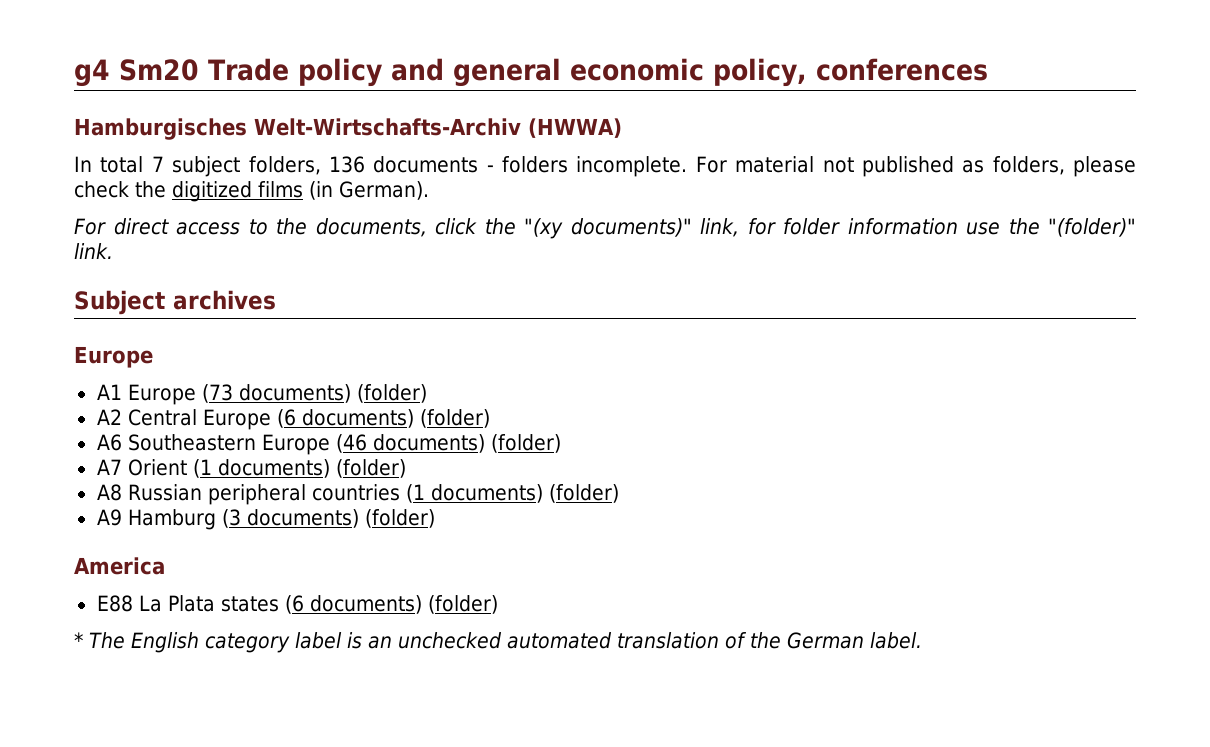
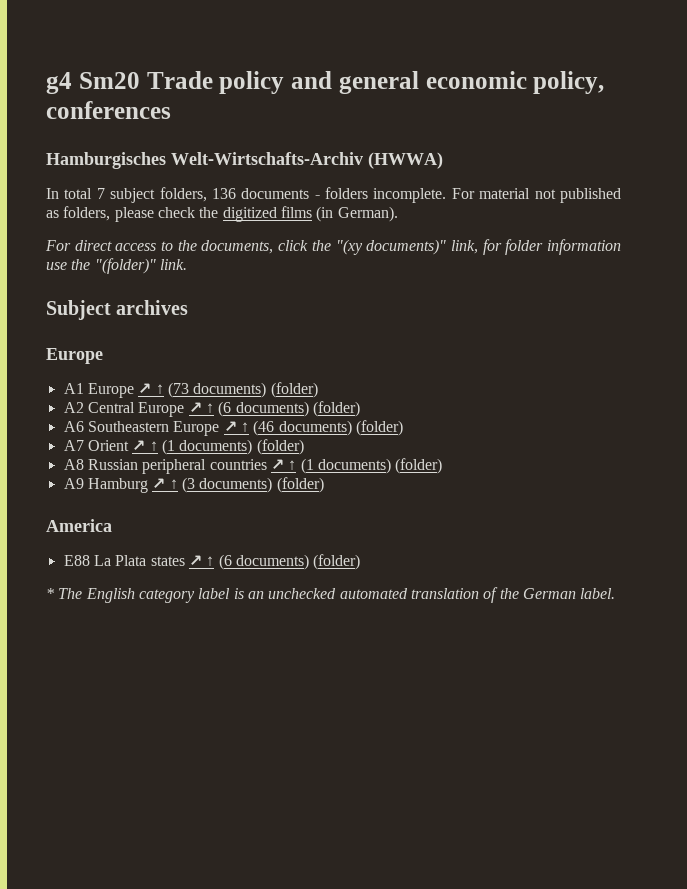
- A1 Europe (73 documents) (folder)
+ A1 Europe ↗ ↑ (73 documents) (folder)
- A2 Central Europe (6 documents) (folder)
+ A2 Central Europe ↗ ↑ (6 documents) (folder)
- A6 Southeastern Europe (46 documents) (folder)
+ A6 Southeastern Europe ↗ ↑ (46 documents) (folder)
- A7 Orient (1 documents) (folder)
+ A7 Orient ↗ ↑ (1 documents) (folder)
- A8 Russian peripheral countries (1 documents) (folder)
+ A8 Russian peripheral countries ↗ ↑ (1 documents) (folder)
- A9 Hamburg (3 documents) (folder)
+ A9 Hamburg ↗ ↑ (3 documents) (folder)
- E88 La Plata states (6 documents) (folder)
+ E88 La Plata states ↗ ↑ (6 documents) (folder)

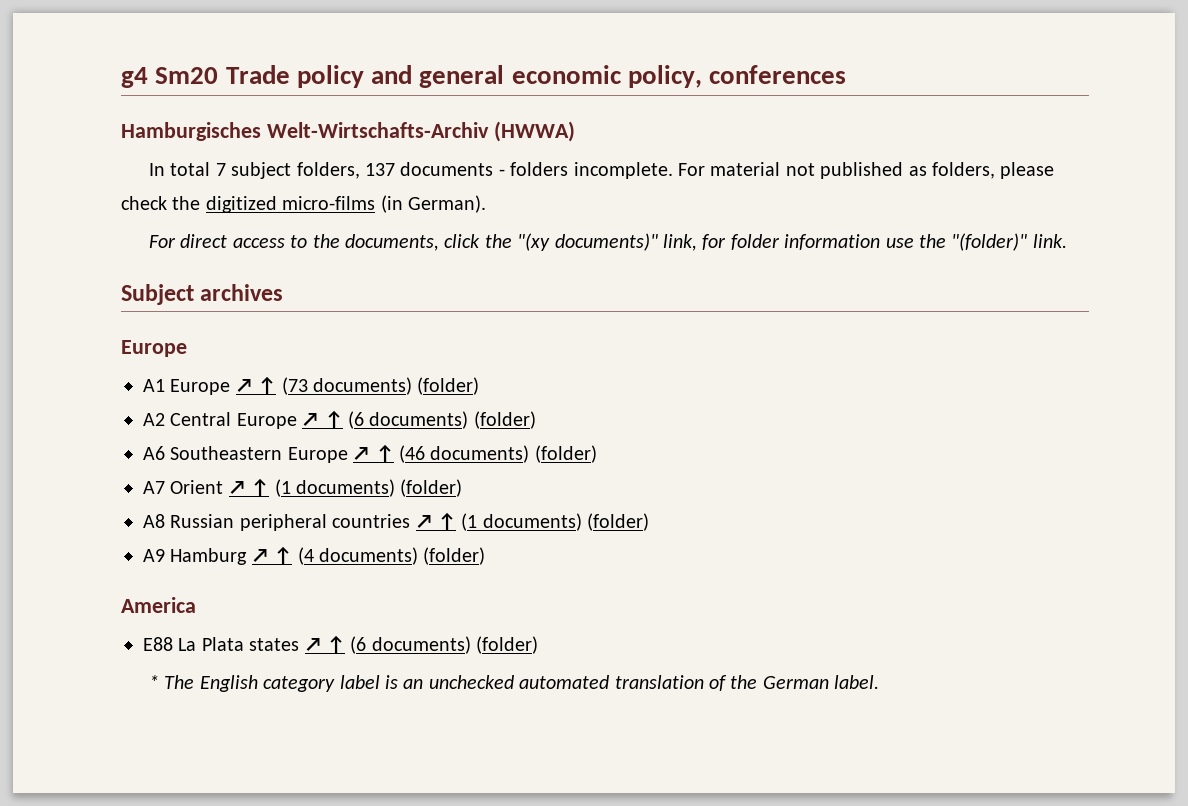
- In total 7 subject folders, 136 documents - folders incomplete.
+ In total 7 subject folders, 137 documents - folders incomplete.
- For material not published as folders, please check the digitized films (in German).
+ For material not published as folders, please check the digitized micro-films (in German).
- A9 Hamburg ↗ ↑ (3 documents) (folder)
+ A9 Hamburg ↗ ↑ (4 documents) (folder)

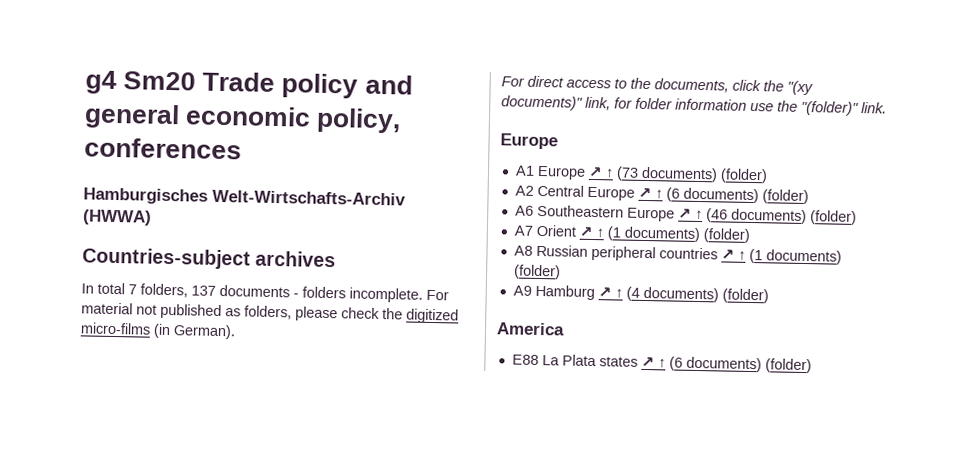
+ Countries-subject archives
- In total 7 subject folders, 137 documents - folders incomplete.
+ In total 7 folders, 137 documents - folders incomplete.
- Subject archives
- * The English category label is an unchecked automated translation of the German label.

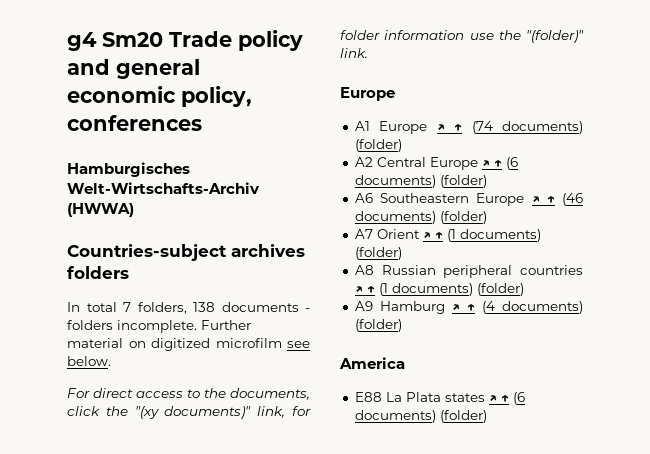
- Countries-subject archives
+ Countries-subject archives folders
- In total 7 folders, 137 documents - folders incomplete.
+ In total 7 folders, 138 documents - folders incomplete.
- For material not published as folders, please check the digitized micro-films (in German).
+ Further material on digitized microfilm see below.
- A1 Europe ↗ ↑ (73 documents) (folder)
+ A1 Europe ↗ ↑ (74 documents) (folder)

